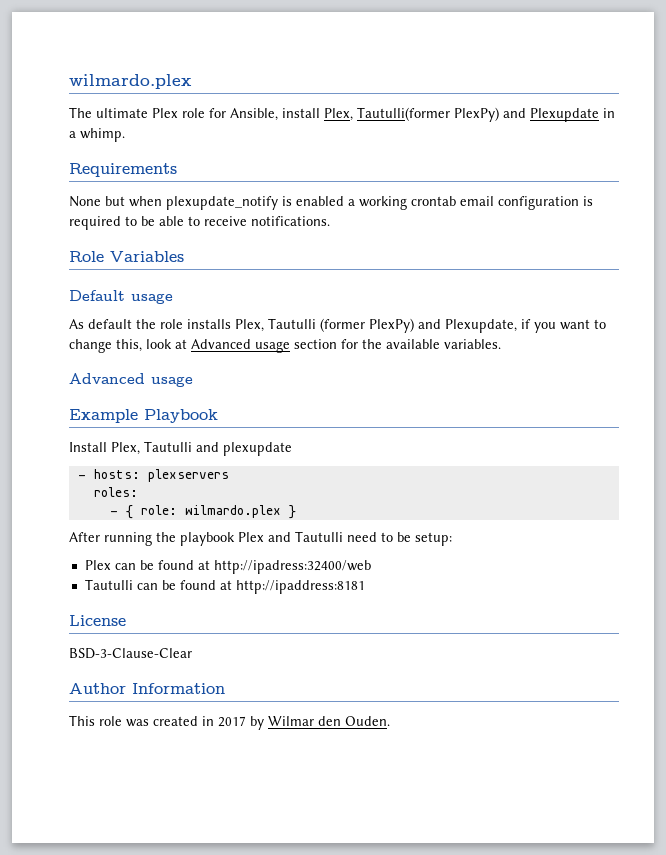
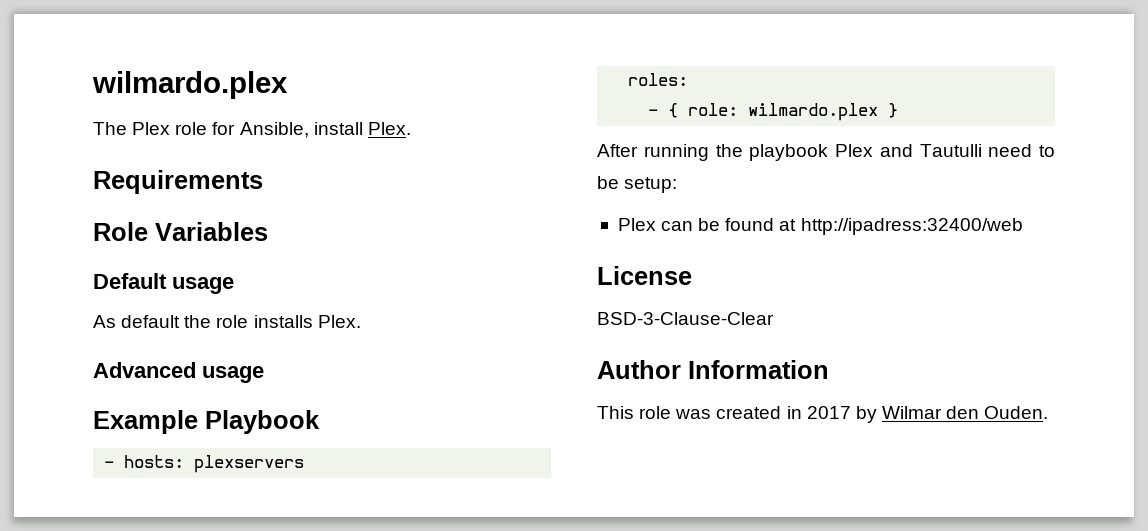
- The ultimate Plex role for Ansible, install Plex, Tautulli(former PlexPy) and Plexupdate in a whimp.
+ The Plex role for Ansible, install Plex.
  Requirements
- None but when plexupdate_notify is enabled a working crontab email configuration is required to be able to receive notifications.
- As default the role installs Plex, Tautulli (former PlexPy) and Plexupdate, if you want to change this, look at Advanced usage section for the available variables.
+ As default the role installs Plex.
- Install Plex, Tautulli and plexupdate
- Tautulli can be found at http://ipaddress:8181

